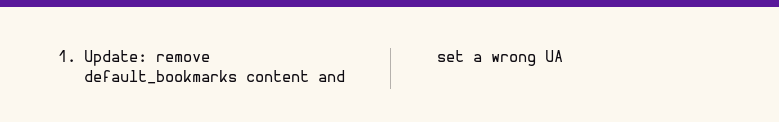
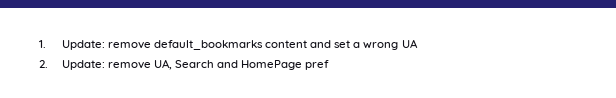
+ 2. Update: remove UA, Search and HomePage pref

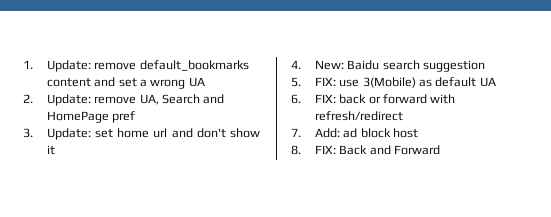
+ 3. Update: set home url and don't show it
+ 4. New: Baidu search suggestion
+ 5. FIX: use 3(Mobile) as default UA
+ 6. FIX: back or forward with refresh/redirect
+ 7. Add: ad block host
+ 8. FIX: Back and Forward

